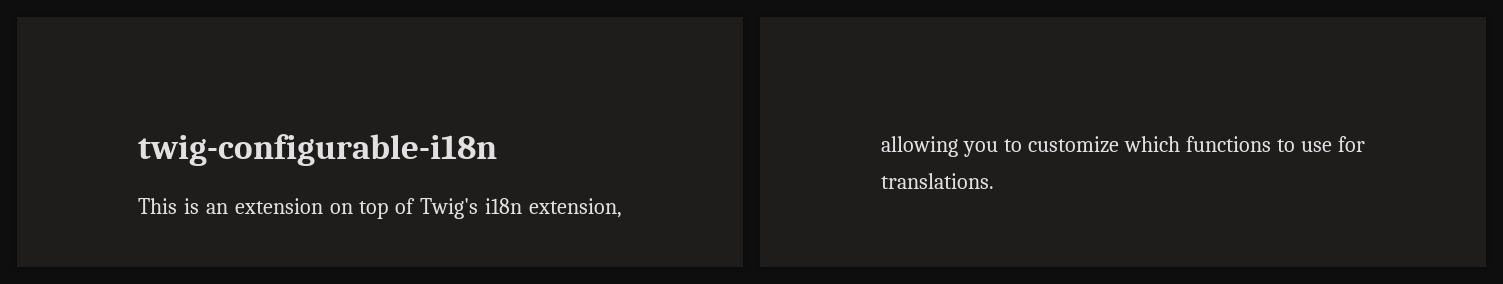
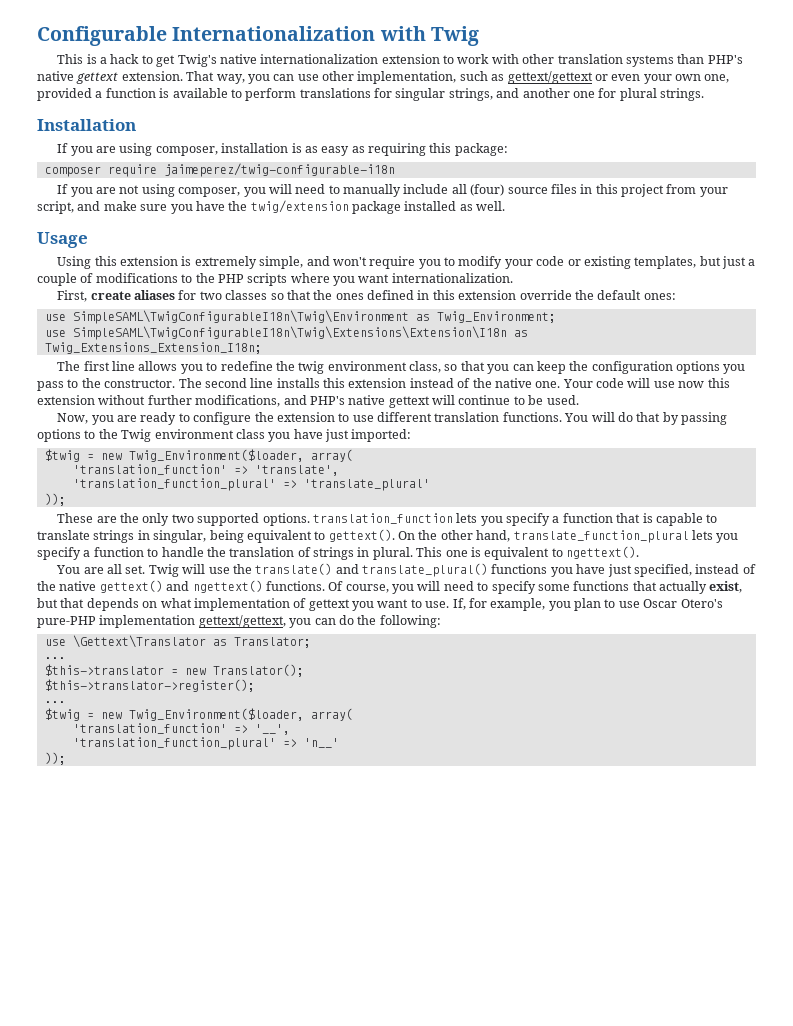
- twig-configurable-i18n
- This is an extension on top of Twig's i18n extension, allowing you to customize which functions to use for translations.
+ Configurable Internationalization with Twig
+ This is a hack to get Twig's native internationalization extension to work with other translation systems than PHP's native gettext extension. That way, you can use other implementation, such as gettext/gettext or even your own one, provided a function is available to perform translations for singular strings, and another one for plural strings.
+ Installation
+ If you are using composer, installation is as easy as requiring this package:
+ composer require jaimeperez/twig-configurable-i18n
+ If you are not using composer, you will need to manually include all (four) source files in this project from your script, and make sure you have the twig/extension package installed as well.
+ Usage
+ Using this extension is extremely simple, and won't require you to modify your code or existing templates, but just a couple of modifications to the PHP scripts where you want internationalization.
+ First, create aliases for two classes so that the ones defined in this extension override the default ones:
+ use SimpleSAML\TwigConfigurableI18n\Twig\Environment as Twig_Environment;
+ use SimpleSAML\TwigConfigurableI18n\Twig\Extensions\Extension\I18n as Twig_Extensions_Extension_I18n;
+ The first line allows you to redefine the twig environment class, so that you can keep the configuration options you pass to the constructor. The second line installs this extension instead of the native one. Your code will use now this extension without further modifications, and PHP's native gettext will continue to be used.
+ Now, you are ready to configure the extension to use different translation functions. You will do that by passing options to the Twig environment class you have just imported:
+ $twig = new Twig_Environment($loader, array(
+ 'translation_function' => 'translate',
+ 'translation_function_plural' => 'translate_plural'
+ ));
+ These are the only two supported options. translation_function lets you specify a function that is capable to translate strings in singular, being equivalent to gettext(). On the other hand, translate_function_plural lets you specify a function to handle the translation of strings in plural. This one is equivalent to ngettext().
+ You are all set. Twig will use the translate() and translate_plural() functions you have just specified, instead of the native gettext() and ngettext() functions. Of course, you will need to specify some functions that actually exist, but that depends on what implementation of gettext you want to use. If, for example, you plan to use Oscar Otero's pure-PHP implementation gettext/gettext, you can do the following:
+ use \Gettext\Translator as Translator;
+ ...
+ $this->translator = new Translator();
+ $this->translator->register();
+ ...
+ $twig = new Twig_Environment($loader, array(
+ 'translation_function' => '__',
+ 'translation_function_plural' => 'n__'
+ ));

